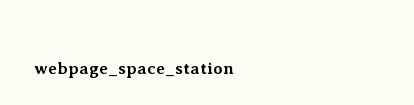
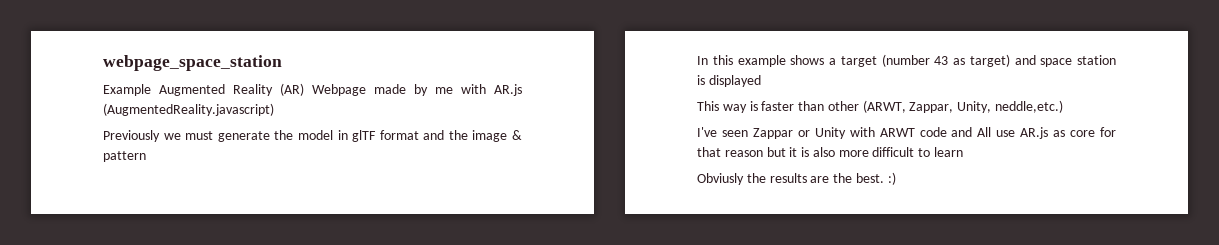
+ Example Augmented Reality (AR) Webpage made by me with AR.js (AugmentedReality.javascript)
+ Previously we must generate the model in glTF format and the image & pattern
+ In this example shows a target (number 43 as target) and space station is displayed
+ This way is faster than other (ARWT, Zappar, Unity, neddle,etc.)
+ I've seen Zappar or Unity with ARWT code and All use AR.js as core for that reason but it is also more difficult to learn
+ Obviusly the results are the best. :)

